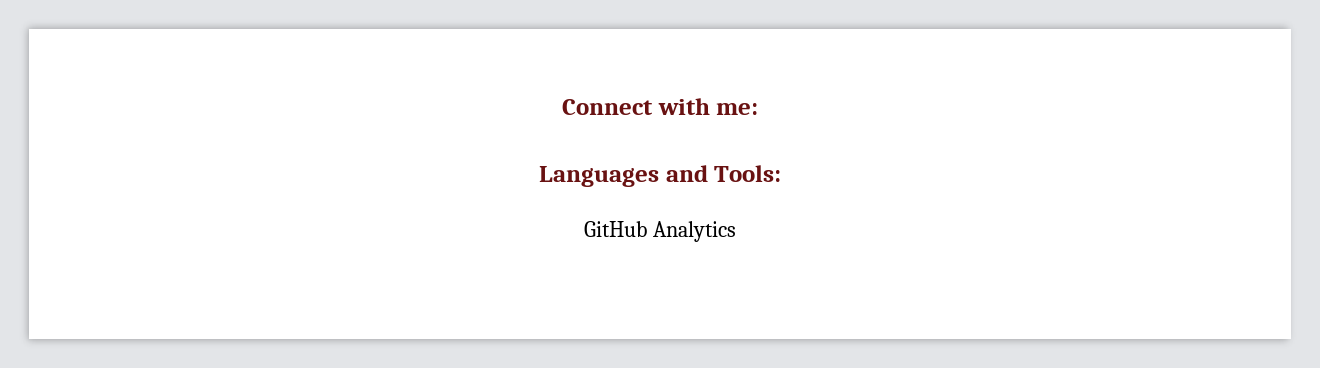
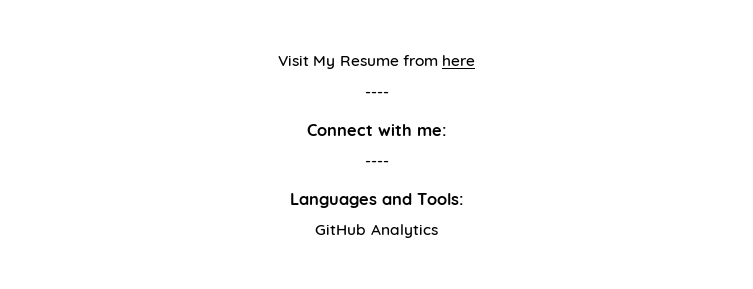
+ Visit My Resume from here
+ ----
  Connect with me:
+ ----

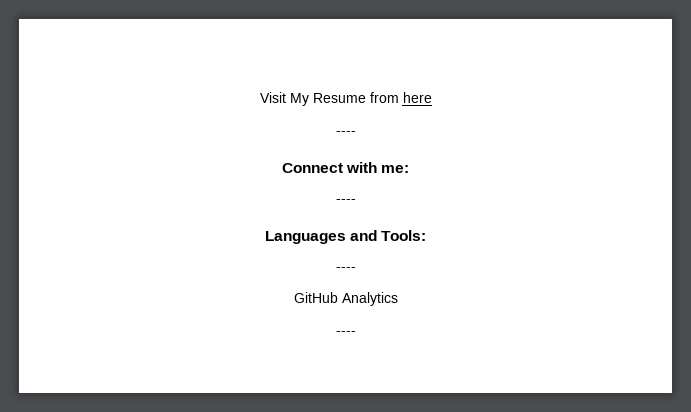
  Languages and Tools:
+ ----
  GitHub Analytics
+ ----

